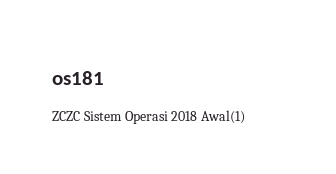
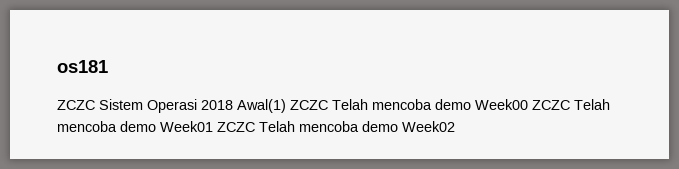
- ZCZC Sistem Operasi 2018 Awal(1)
+ ZCZC Sistem Operasi 2018 Awal(1) ZCZC Telah mencoba demo Week00 ZCZC Telah mencoba demo Week01 ZCZC Telah mencoba demo Week02

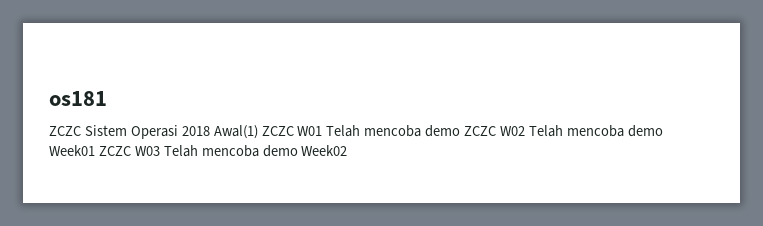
- ZCZC Sistem Operasi 2018 Awal(1) ZCZC Telah mencoba demo Week00 ZCZC Telah mencoba demo Week01 ZCZC Telah mencoba demo Week02
+ ZCZC Sistem Operasi 2018 Awal(1) ZCZC W01 Telah mencoba demo ZCZC W02 Telah mencoba demo Week01 ZCZC W03 Telah mencoba demo Week02

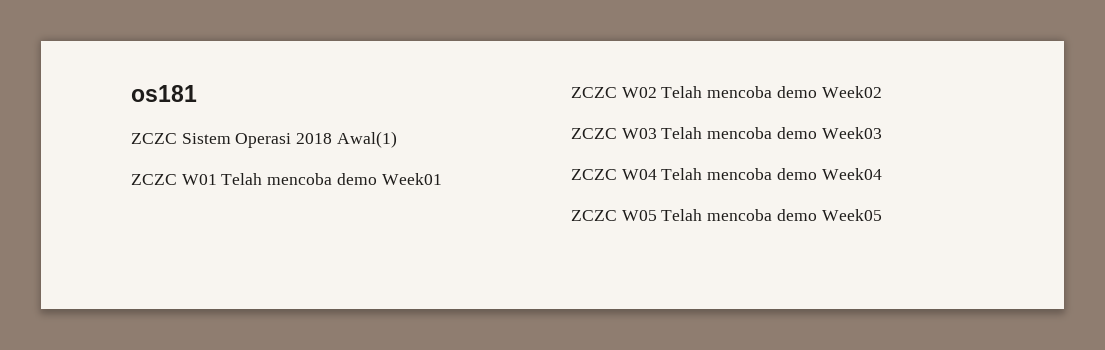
- ZCZC Sistem Operasi 2018 Awal(1) ZCZC W01 Telah mencoba demo ZCZC W02 Telah mencoba demo Week01 ZCZC W03 Telah mencoba demo Week02
+ ZCZC Sistem Operasi 2018 Awal(1)
+ ZCZC W01 Telah mencoba demo Week01
+ ZCZC W02 Telah mencoba demo Week02
+ ZCZC W03 Telah mencoba demo Week03
+ ZCZC W04 Telah mencoba demo Week04
+ ZCZC W05 Telah mencoba demo Week05

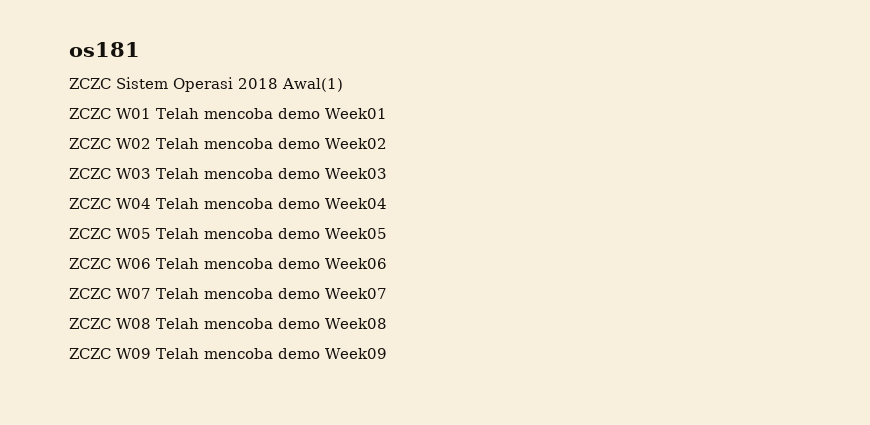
+ ZCZC W06 Telah mencoba demo Week06
+ ZCZC W07 Telah mencoba demo Week07
+ ZCZC W08 Telah mencoba demo Week08
+ ZCZC W09 Telah mencoba demo Week09

